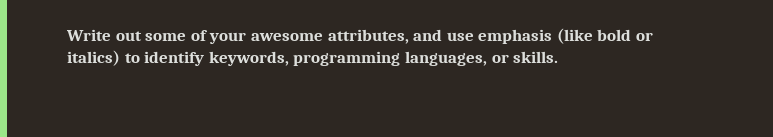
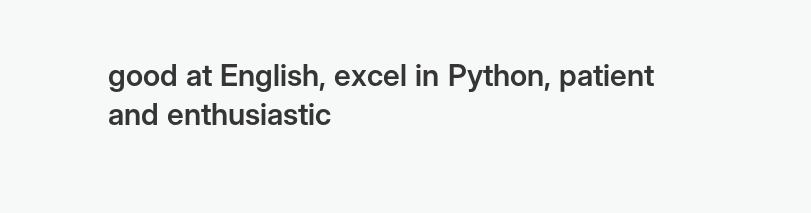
- Write out some of your awesome attributes, and use emphasis (like bold or italics) to identify keywords, programming languages, or skills.
+ good at English, excel in Python, patient and enthusiastic

